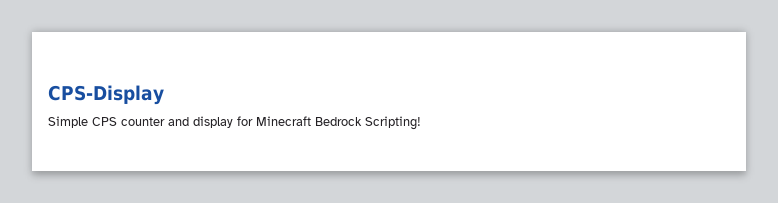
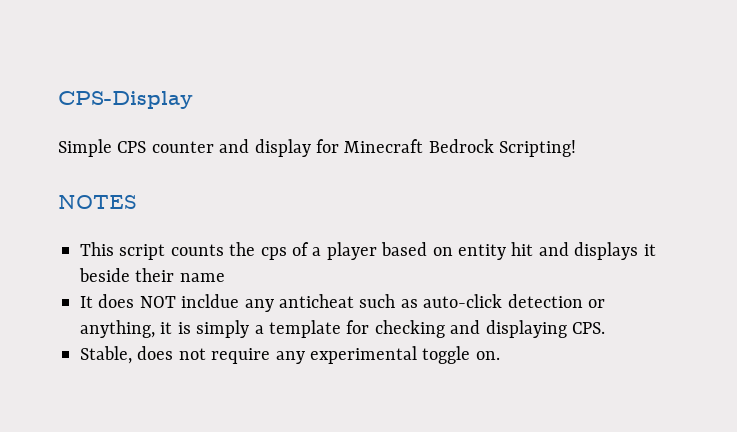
+ NOTES
+ This script counts the cps of a player based on entity hit and displays it beside their name
+ It does NOT incldue any anticheat such as auto-click detection or anything, it is simply a template for checking and displaying CPS.
+ Stable, does not require any experimental toggle on.

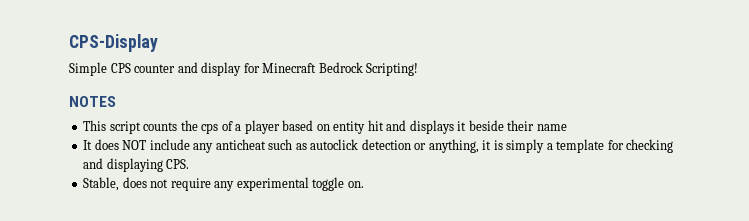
- It does NOT incldue any anticheat such as auto-click detection or anything, it is simply a template for checking and displaying CPS.
+ It does NOT include any anticheat such as autoclick detection or anything, it is simply a template for checking and displaying CPS.

